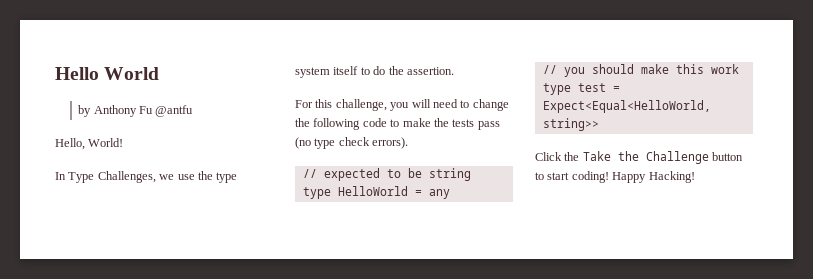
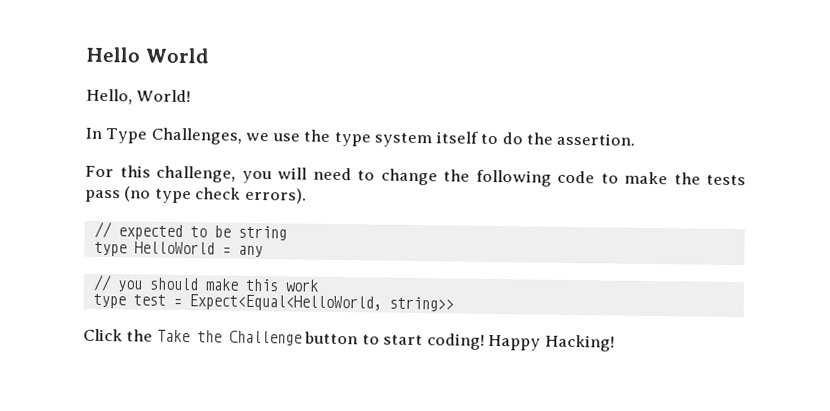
- by Anthony Fu @antfu

